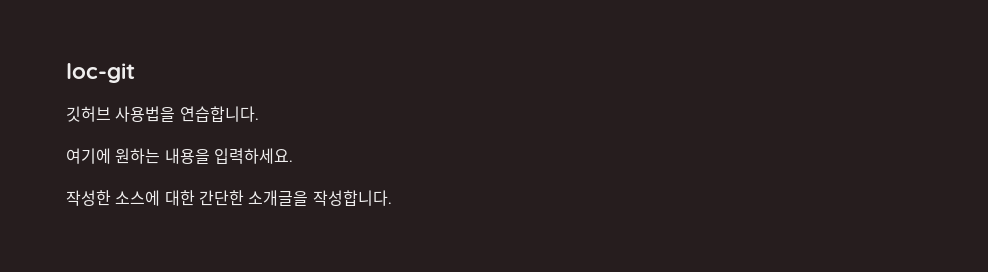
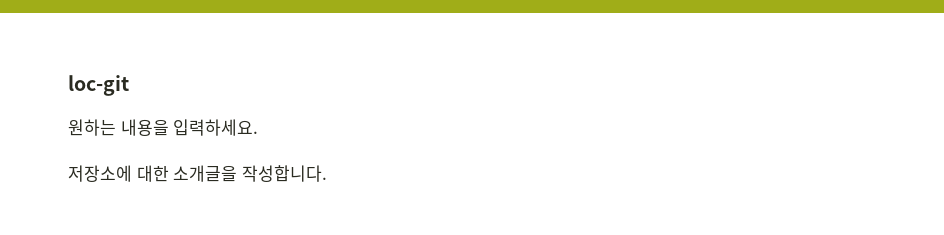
- 깃허브 사용법을 연습합니다.
- 여기에 원하는 내용을 입력하세요.
+ 원하는 내용을 입력하세요.
- 작성한 소스에 대한 간단한 소개글을 작성합니다.
+ 저장소에 대한 소개글을 작성합니다.

